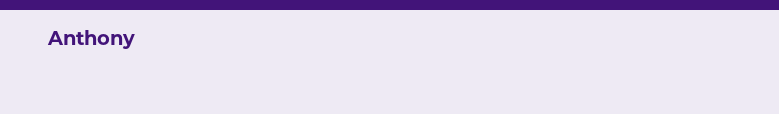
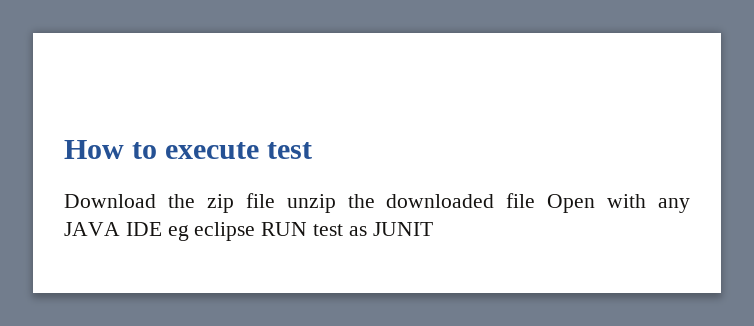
- Anthony
+ How to execute test
+ Download the zip file unzip the downloaded file Open with any JAVA IDE eg eclipse RUN test as JUNIT

